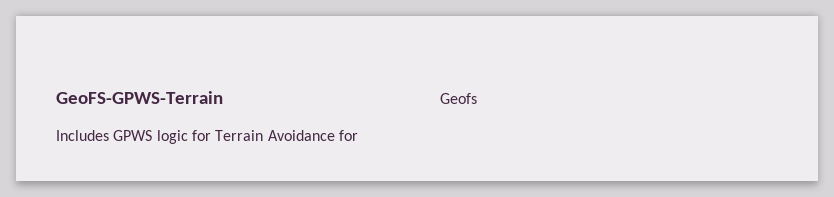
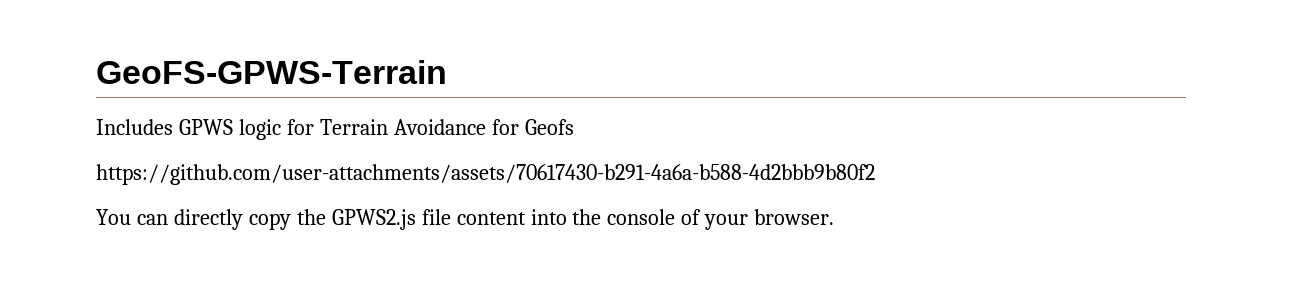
+ https://github.com/user-attachments/assets/70617430-b291-4a6a-b588-4d2bbb9b80f2
+ You can directly copy the GPWS2.js file content into the console of your browser.

